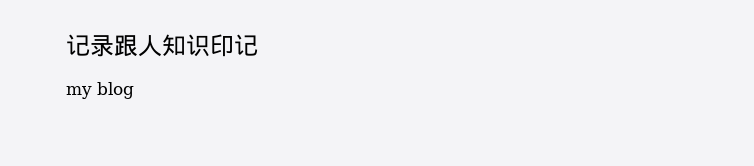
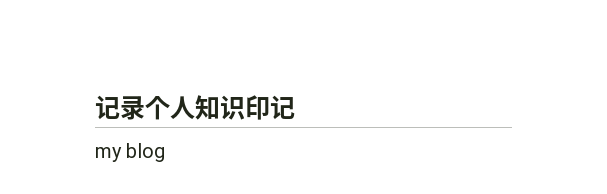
- 记录跟人知识印记
+ 记录个人知识印记

